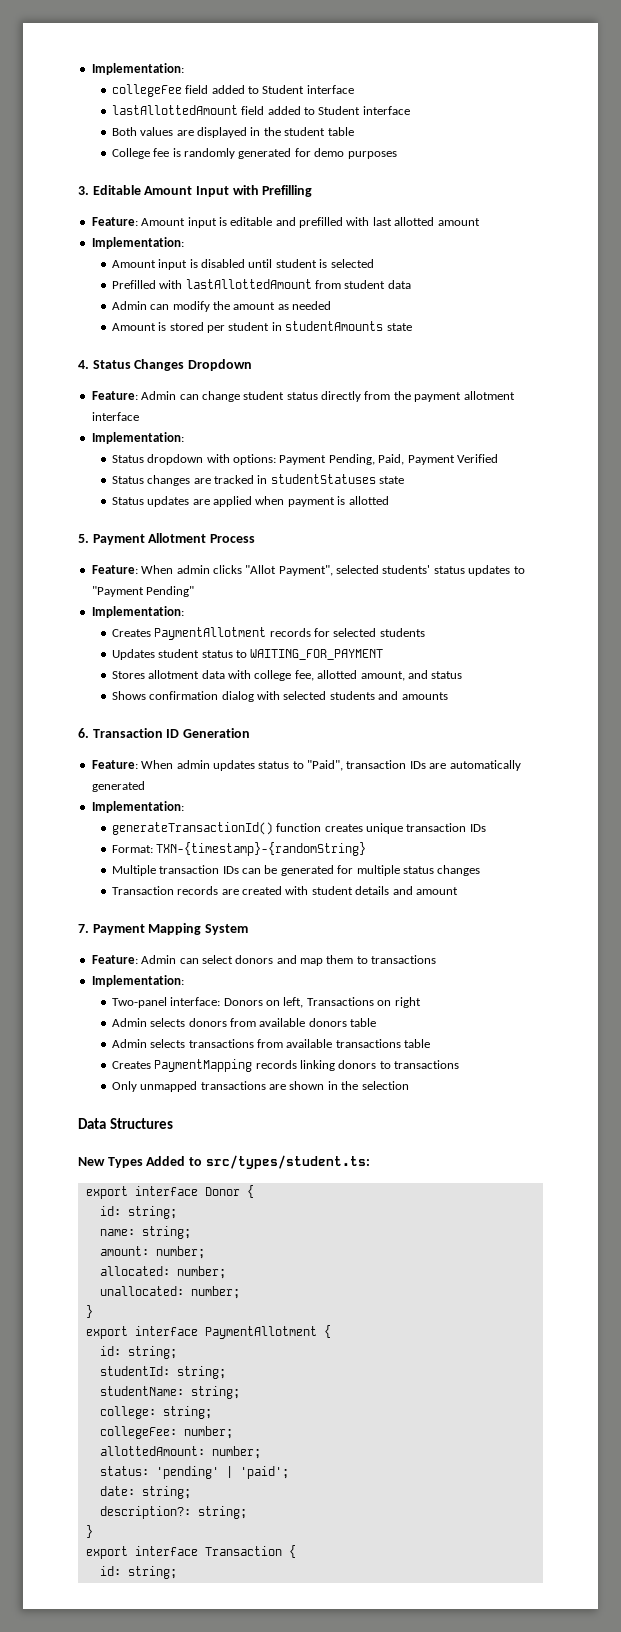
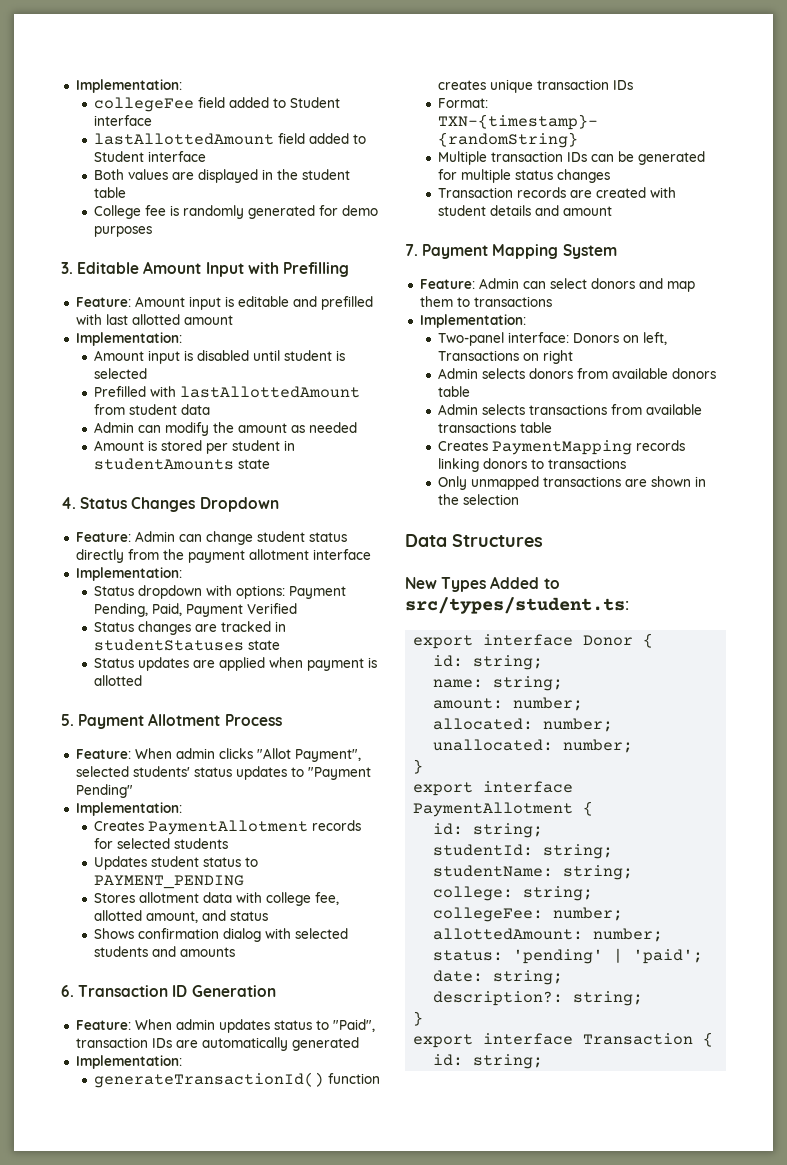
- Updates student status to WAITING_FOR_PAYMENT
+ Updates student status to PAYMENT_PENDING

